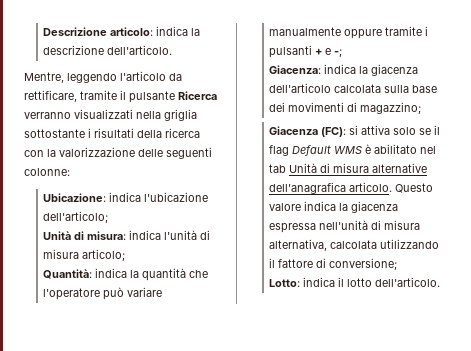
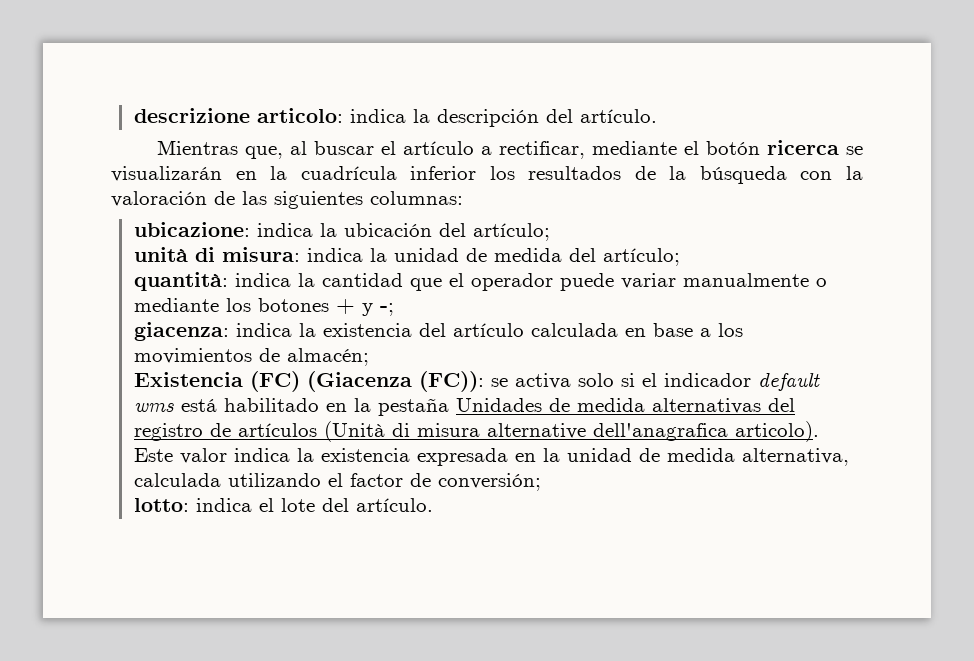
- Descrizione articolo: indica la descrizione dell'articolo.
- Mentre, leggendo l'articolo da rettificare, tramite il pulsante Ricerca verranno visualizzati nella griglia sottostante i risultati della ricerca con la valorizzazione delle seguenti colonne:
- Ubicazione: indica l'ubicazione dell'articolo;
- Unità di misura: indica l'unità di misura articolo;
- Quantità: indica la quantità che l'operatore può variare manualmente oppure tramite i pulsanti + e -;
+ descrizione articolo: indica la descripción del artículo.
+ Mientras que, al buscar el artículo a rectificar, mediante el botón ricerca se visualizarán en la cuadrícula inferior los resultados de la búsqueda con la valoración de las siguientes columnas:
+ ubicazione: indica la ubicación del artículo;
+ unità di misura: indica la unidad de medida del artículo;
+ quantità: indica la cantidad que el operador puede variar manualmente o mediante los botones + y -;
- Giacenza: indica la giacenza dell'articolo calcolata sulla base dei movimenti di magazzino;
- Giacenza (FC): si attiva solo se il flag Default WMS è abilitato nel tab Unità di misura alternative dell'anagrafica articolo. Questo valore indica la giacenza espressa nell'unità di misura alternativa, calcolata utilizzando il fattore di conversione;
- Lotto: indica il lotto dell'articolo.
+ giacenza: indica la existencia del artículo calculada en base a los movimientos de almacén;
+ Existencia (FC) (Giacenza (FC)): se activa solo si el indicador default wms está habilitado en la pestaña Unidades de medida alternativas del registro de artículos (Unità di misura alternative dell'anagrafica articolo). Este valor indica la existencia expresada en la unidad de medida alternativa, calculada utilizando el factor de conversión;
+ lotto: indica el lote del artículo.

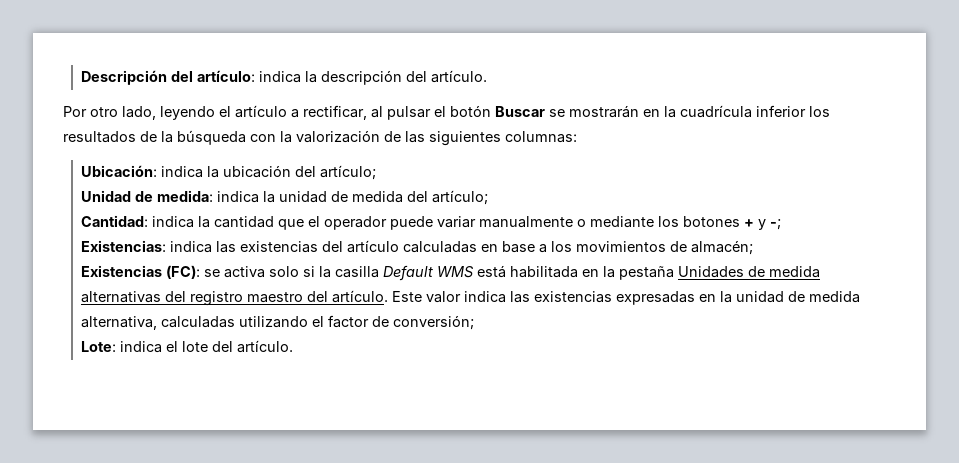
- descrizione articolo: indica la descripción del artículo.
+ Descripción del artículo: indica la descripción del artículo.
- Mientras que, al buscar el artículo a rectificar, mediante el botón ricerca se visualizarán en la cuadrícula inferior los resultados de la búsqueda con la valoración de las siguientes columnas:
+ Por otro lado, leyendo el artículo a rectificar, al pulsar el botón Buscar se mostrarán en la cuadrícula inferior los resultados de la búsqueda con la valorización de las siguientes columnas:
- ubicazione: indica la ubicación del artículo;
+ Ubicación: indica la ubicación del artículo;
- unità di misura: indica la unidad de medida del artículo;
+ Unidad de medida: indica la unidad de medida del artículo;
- quantità: indica la cantidad que el operador puede variar manualmente o mediante los botones + y -;
+ Cantidad: indica la cantidad que el operador puede variar manualmente o mediante los botones + y -;
- giacenza: indica la existencia del artículo calculada en base a los movimientos de almacén;
+ Existencias: indica las existencias del artículo calculadas en base a los movimientos de almacén;
- Existencia (FC) (Giacenza (FC)): se activa solo si el indicador default wms está habilitado en la pestaña Unidades de medida alternativas del registro de artículos (Unità di misura alternative dell'anagrafica articolo). Este valor indica la existencia expresada en la unidad de medida alternativa, calculada utilizando el factor de conversión;
+ Existencias (FC): se activa solo si la casilla Default WMS está habilitada en la pestaña Unidades de medida alternativas del registro maestro del artículo. Este valor indica las existencias expresadas en la unidad de medida alternativa, calculadas utilizando el factor de conversión;
- lotto: indica el lote del artículo.
+ Lote: indica el lote del artículo.

